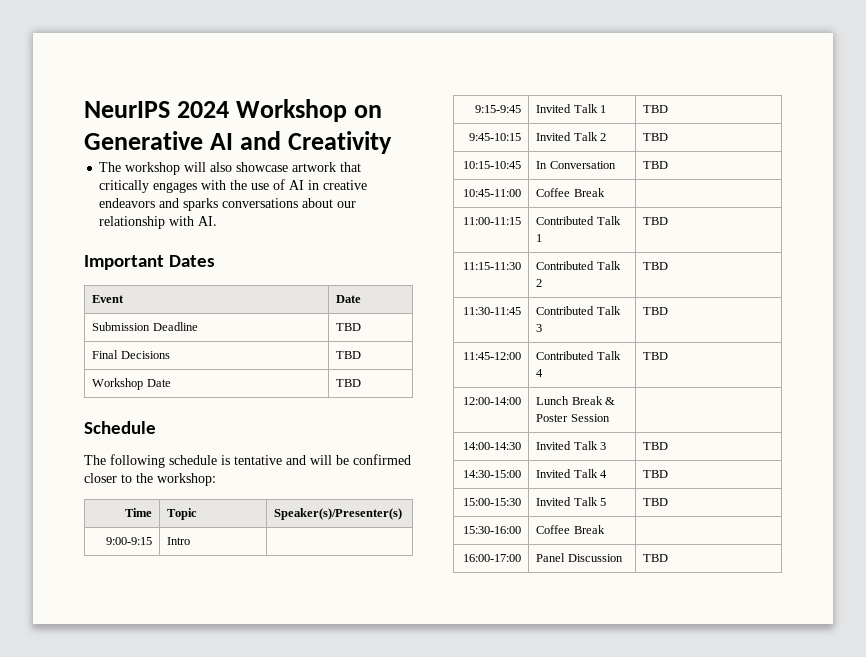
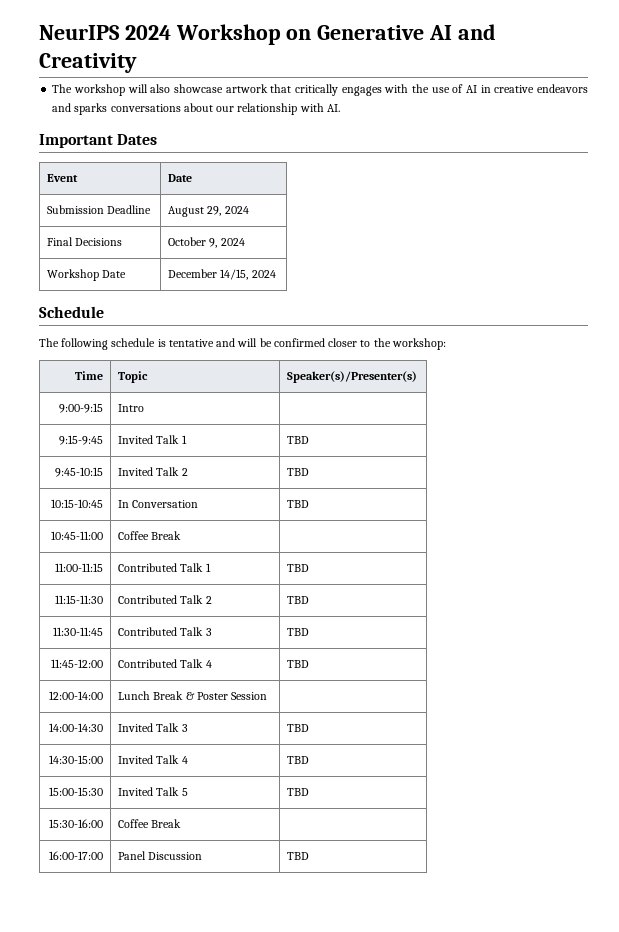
- Submission Deadline | TBD
+ Submission Deadline | August 29, 2024
- Final Decisions | TBD
+ Final Decisions | October 9, 2024
- Workshop Date | TBD
+ Workshop Date | December 14/15, 2024

